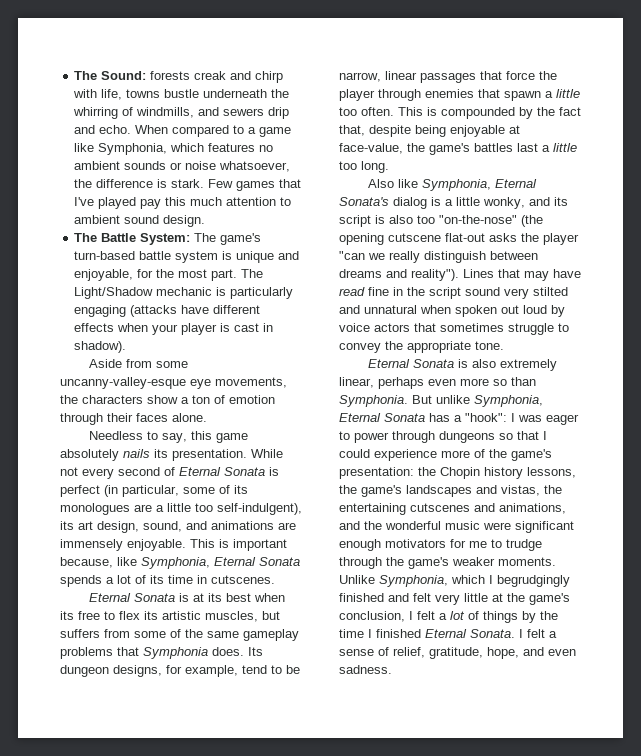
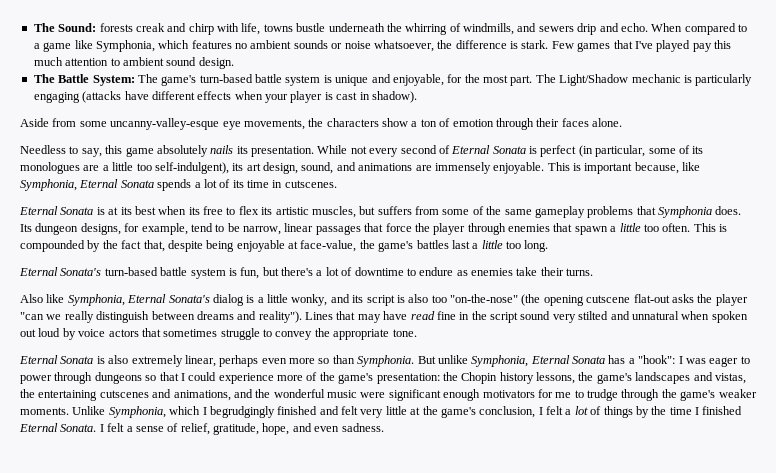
+ Eternal Sonata's turn-based battle system is fun, but there's a lot of downtime to endure as enemies take their turns.

